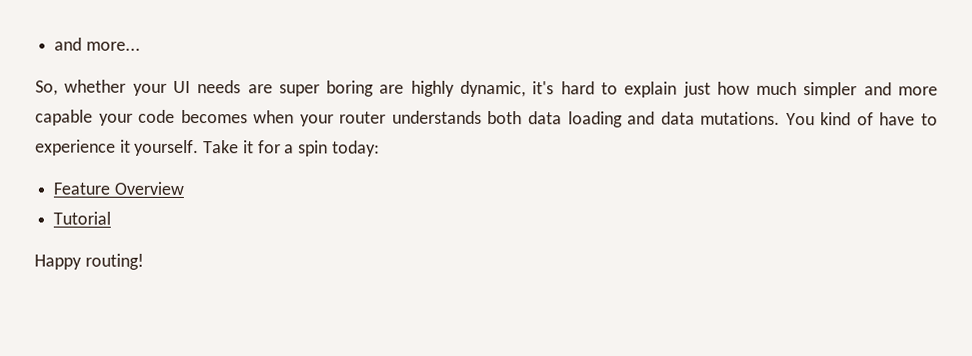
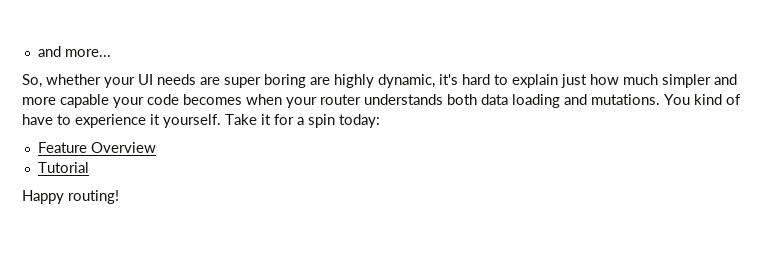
- So, whether your UI needs are super boring are highly dynamic, it's hard to explain just how much simpler and more capable your code becomes when your router understands both data loading and data mutations.
+ So, whether your UI needs are super boring are highly dynamic, it's hard to explain just how much simpler and more capable your code becomes when your router understands both data loading and mutations.

